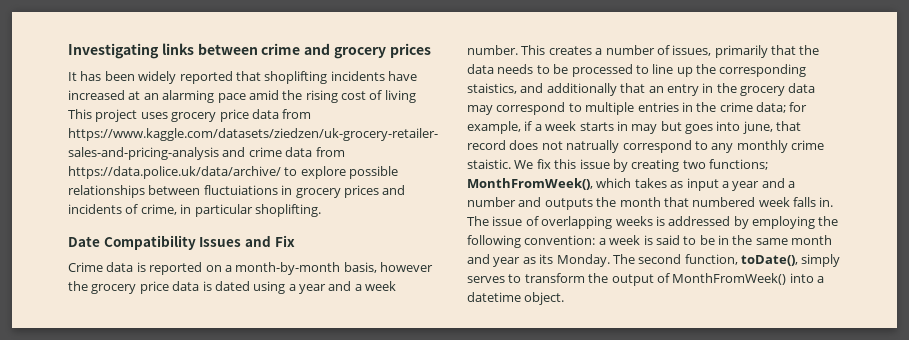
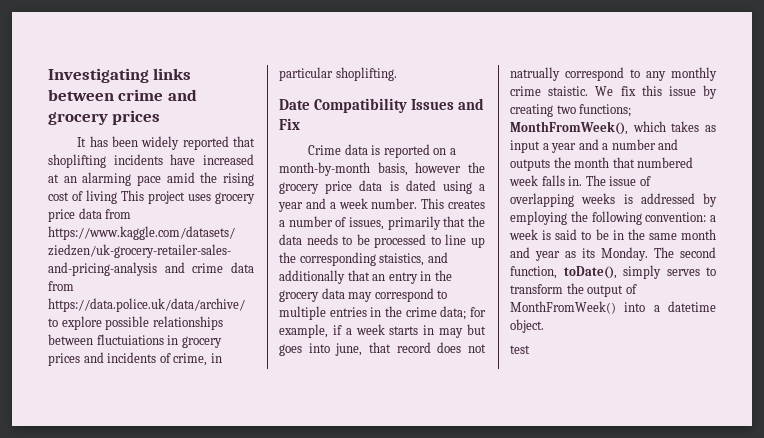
+ test

